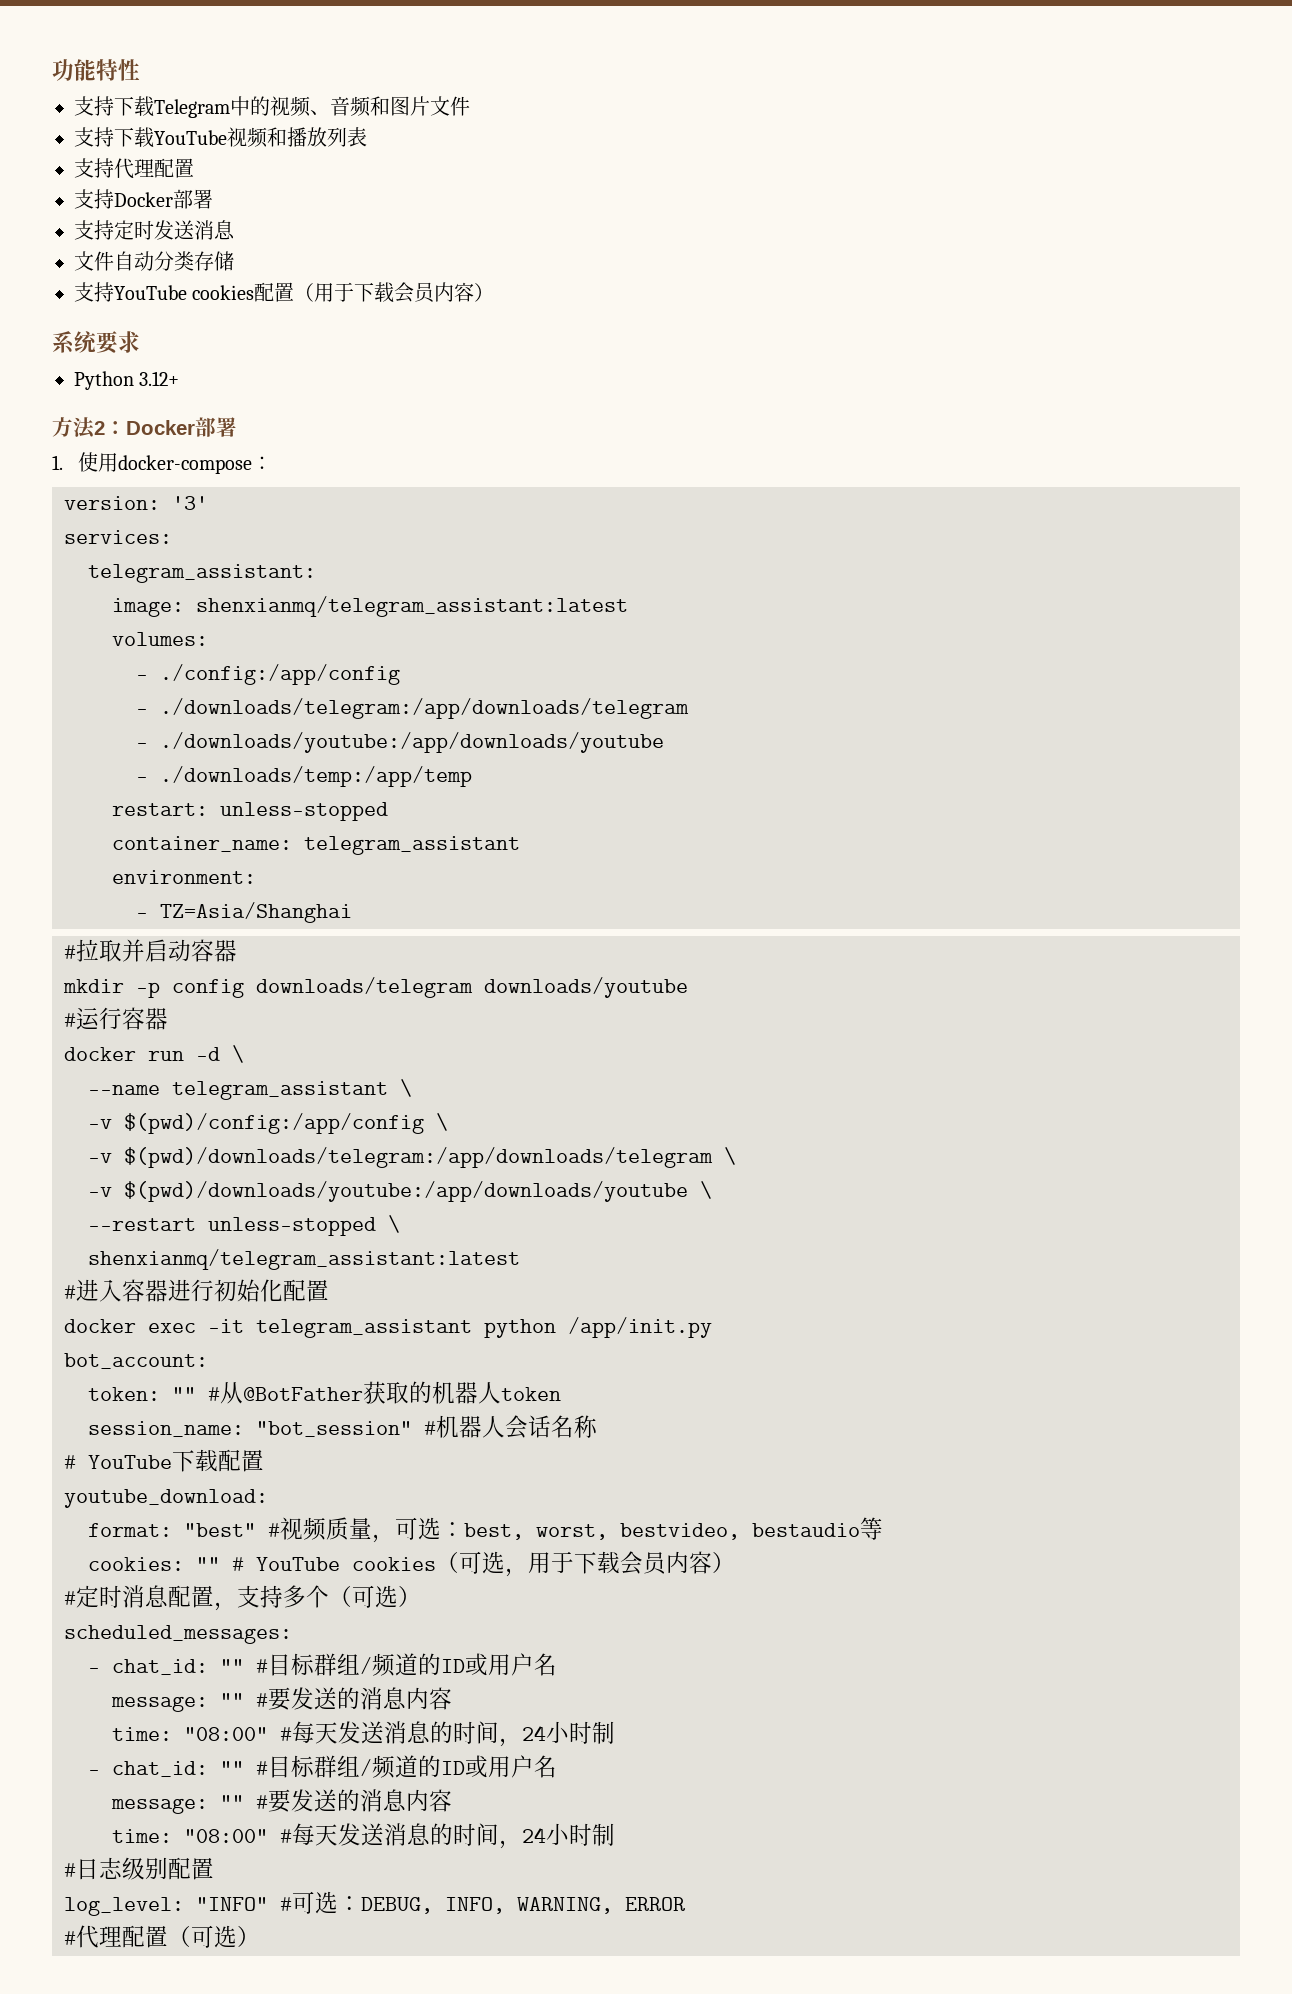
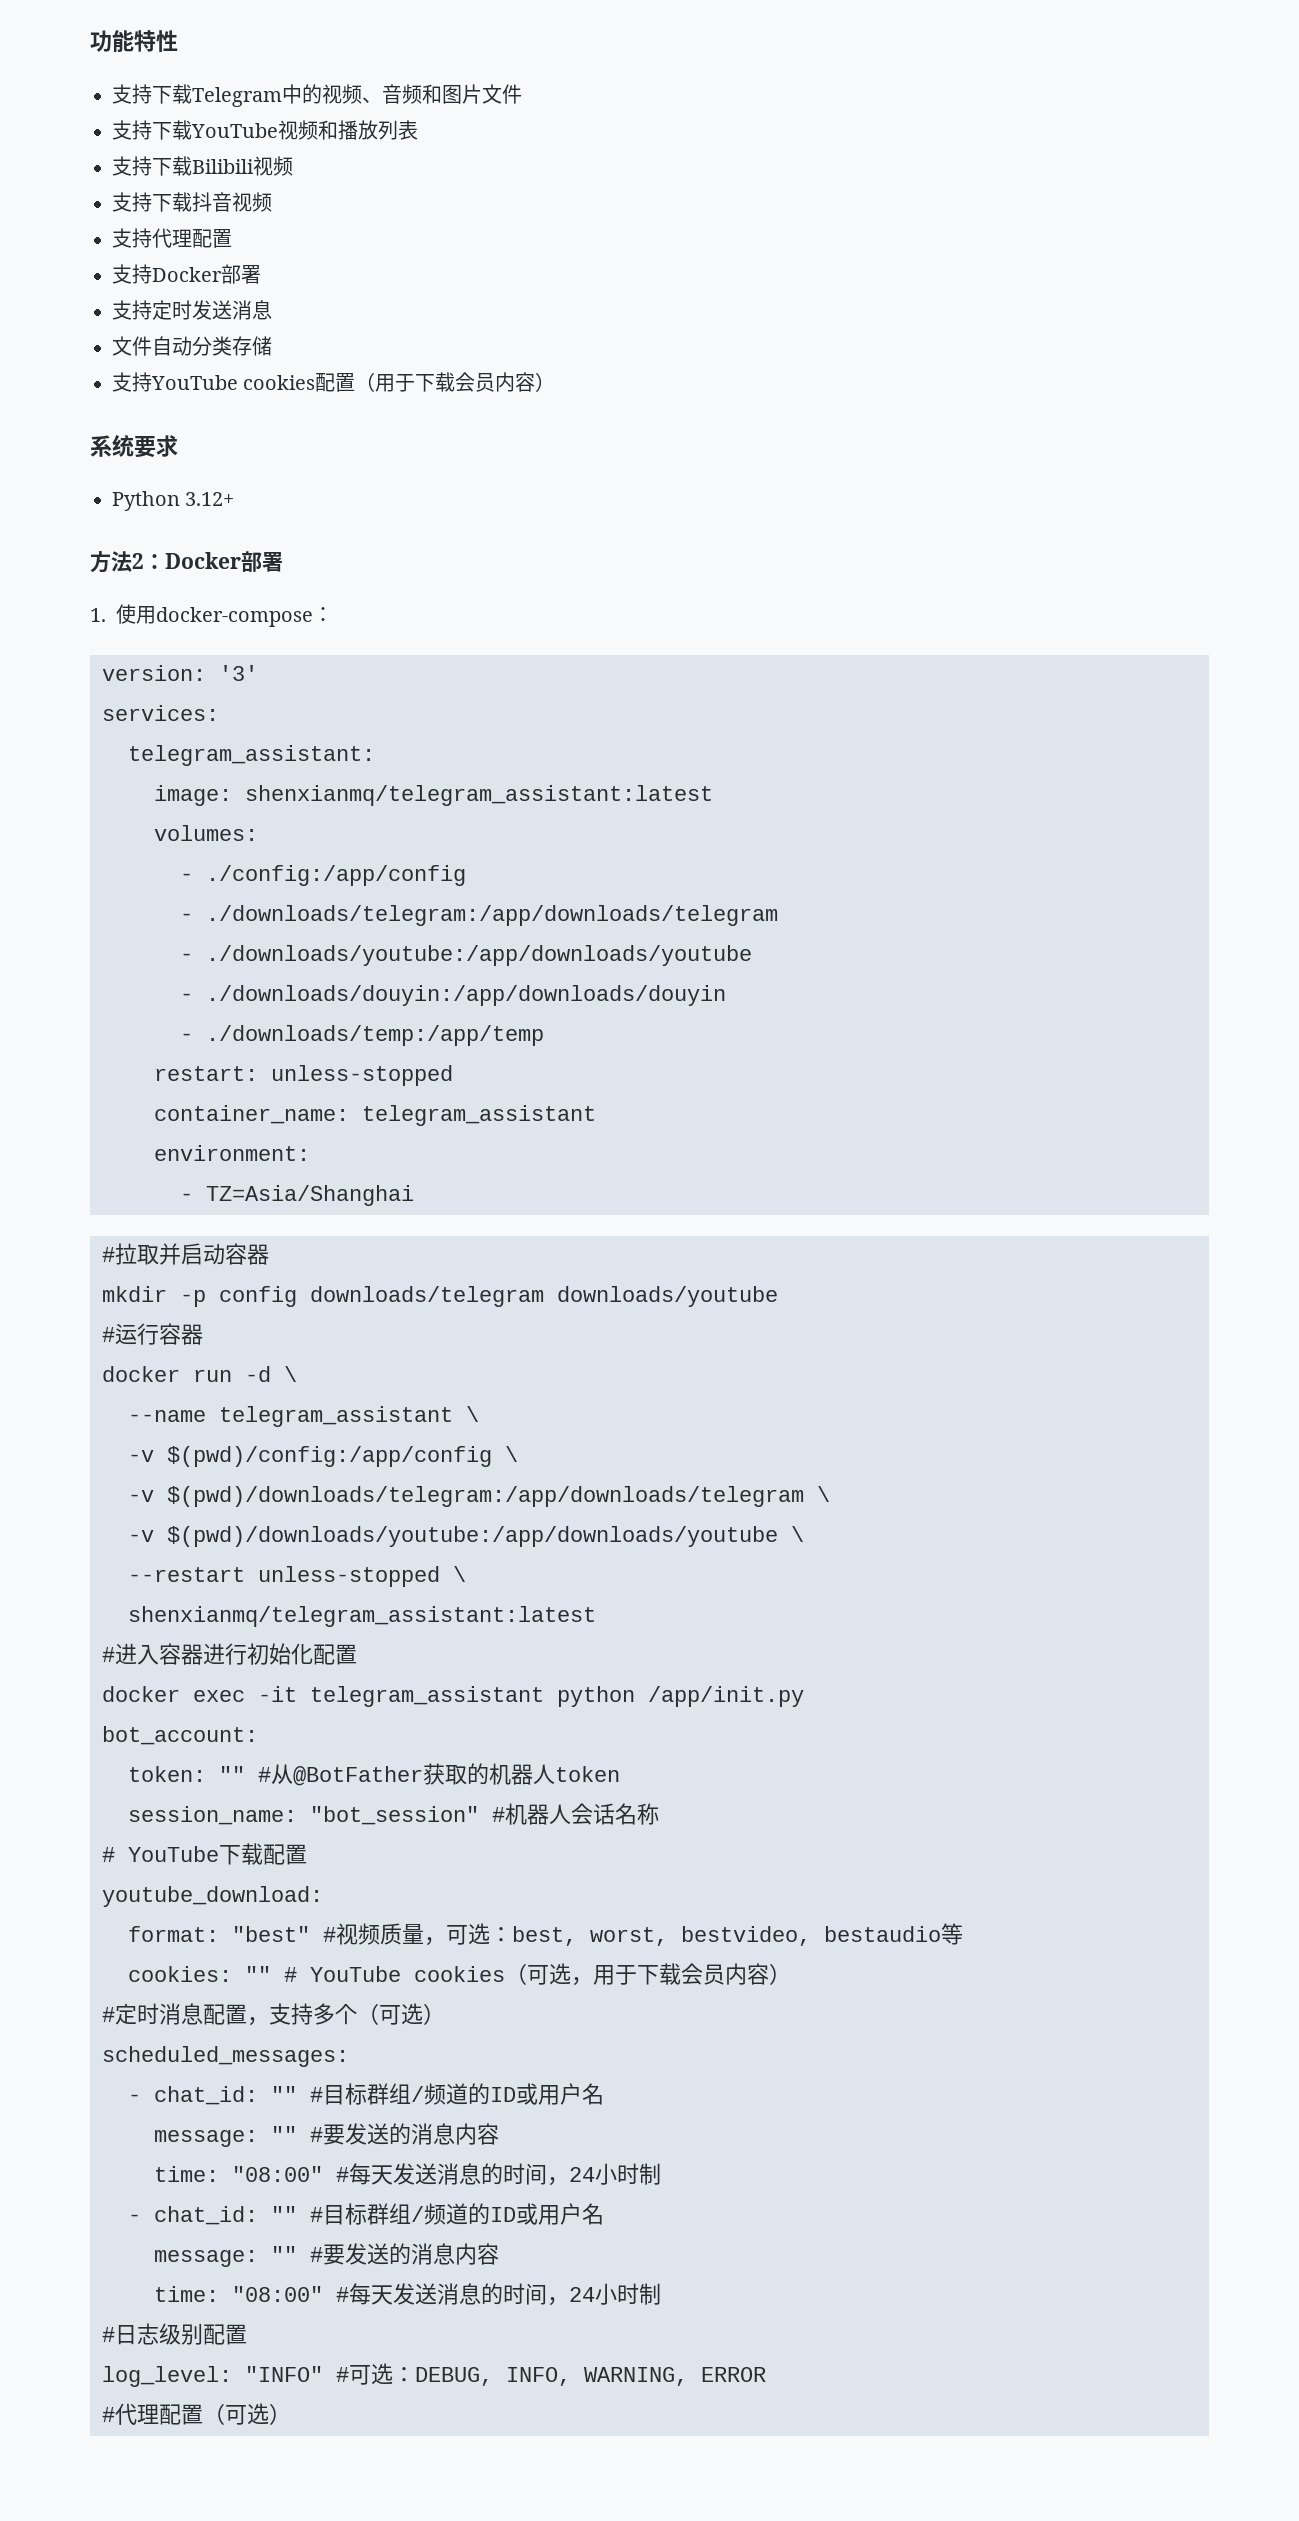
+ 支持下载Bilibili视频
+ 支持下载抖音视频
+ - ./downloads/douyin:/app/downloads/douyin

